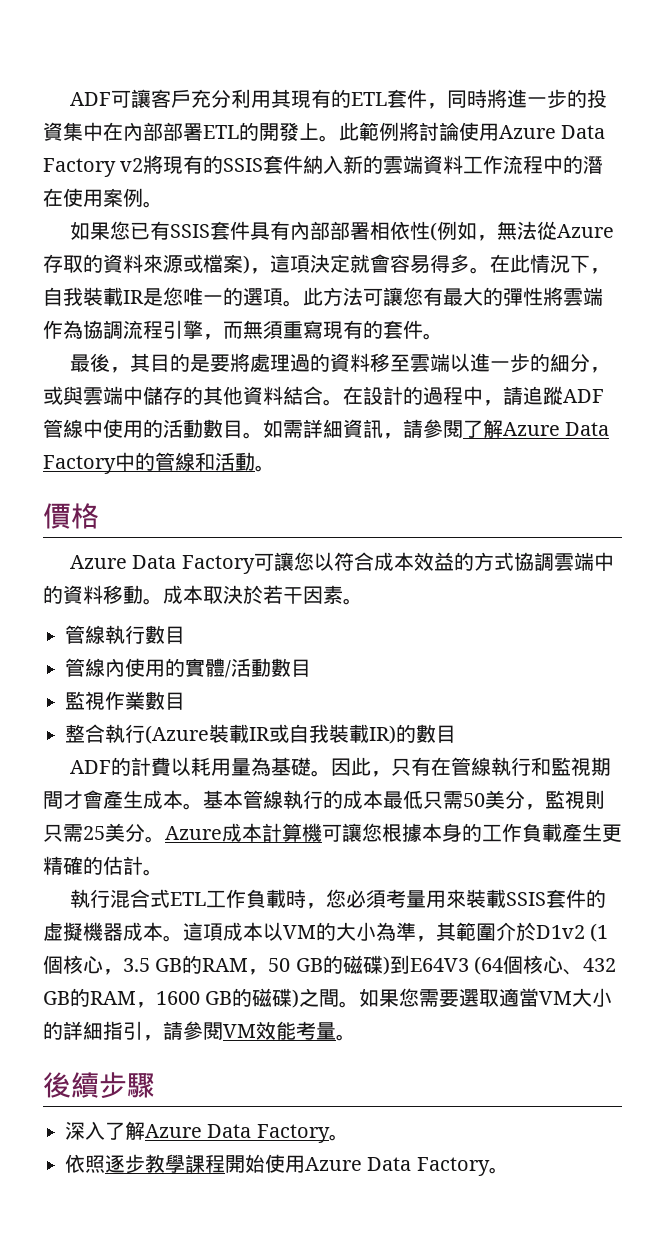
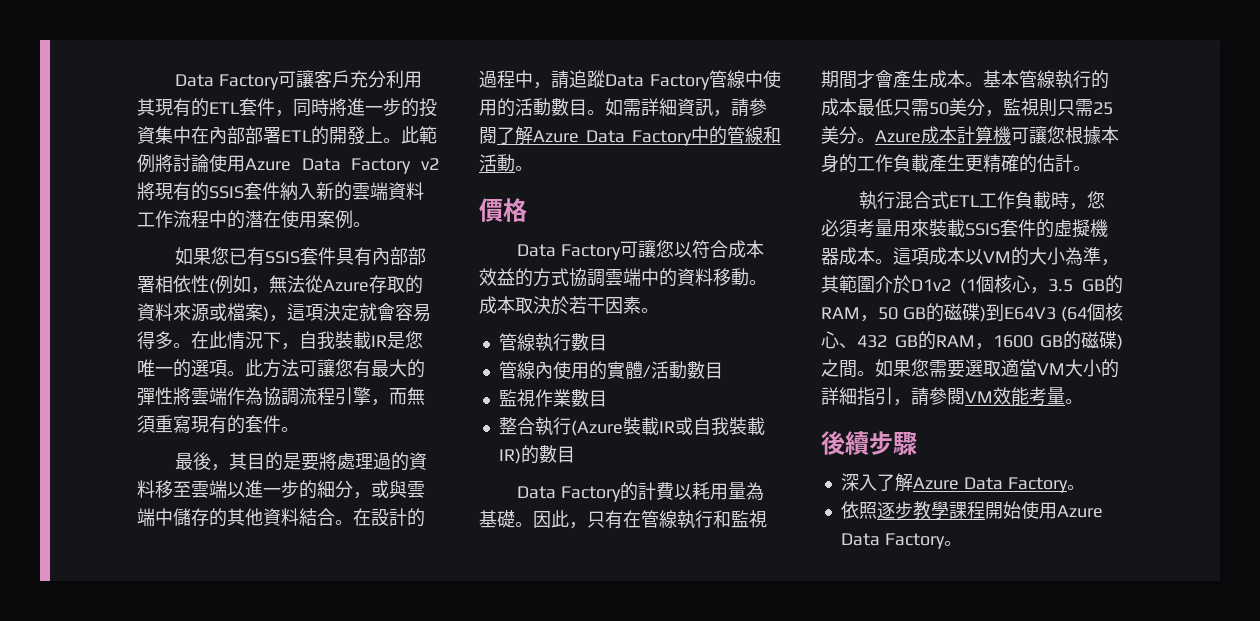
- ADF可讓客戶充分利用其現有的ETL套件，同時將進一步的投資集中在內部部署ETL的開發上。
+ Data Factory可讓客戶充分利用其現有的ETL套件，同時將進一步的投資集中在內部部署ETL的開發上。
- 在設計的過程中，請追蹤ADF管線中使用的活動數目。
+ 在設計的過程中，請追蹤Data Factory管線中使用的活動數目。
- Azure Data Factory可讓您以符合成本效益的方式協調雲端中的資料移動。
+ Data Factory可讓您以符合成本效益的方式協調雲端中的資料移動。
- ADF的計費以耗用量為基礎。
+ Data Factory的計費以耗用量為基礎。

